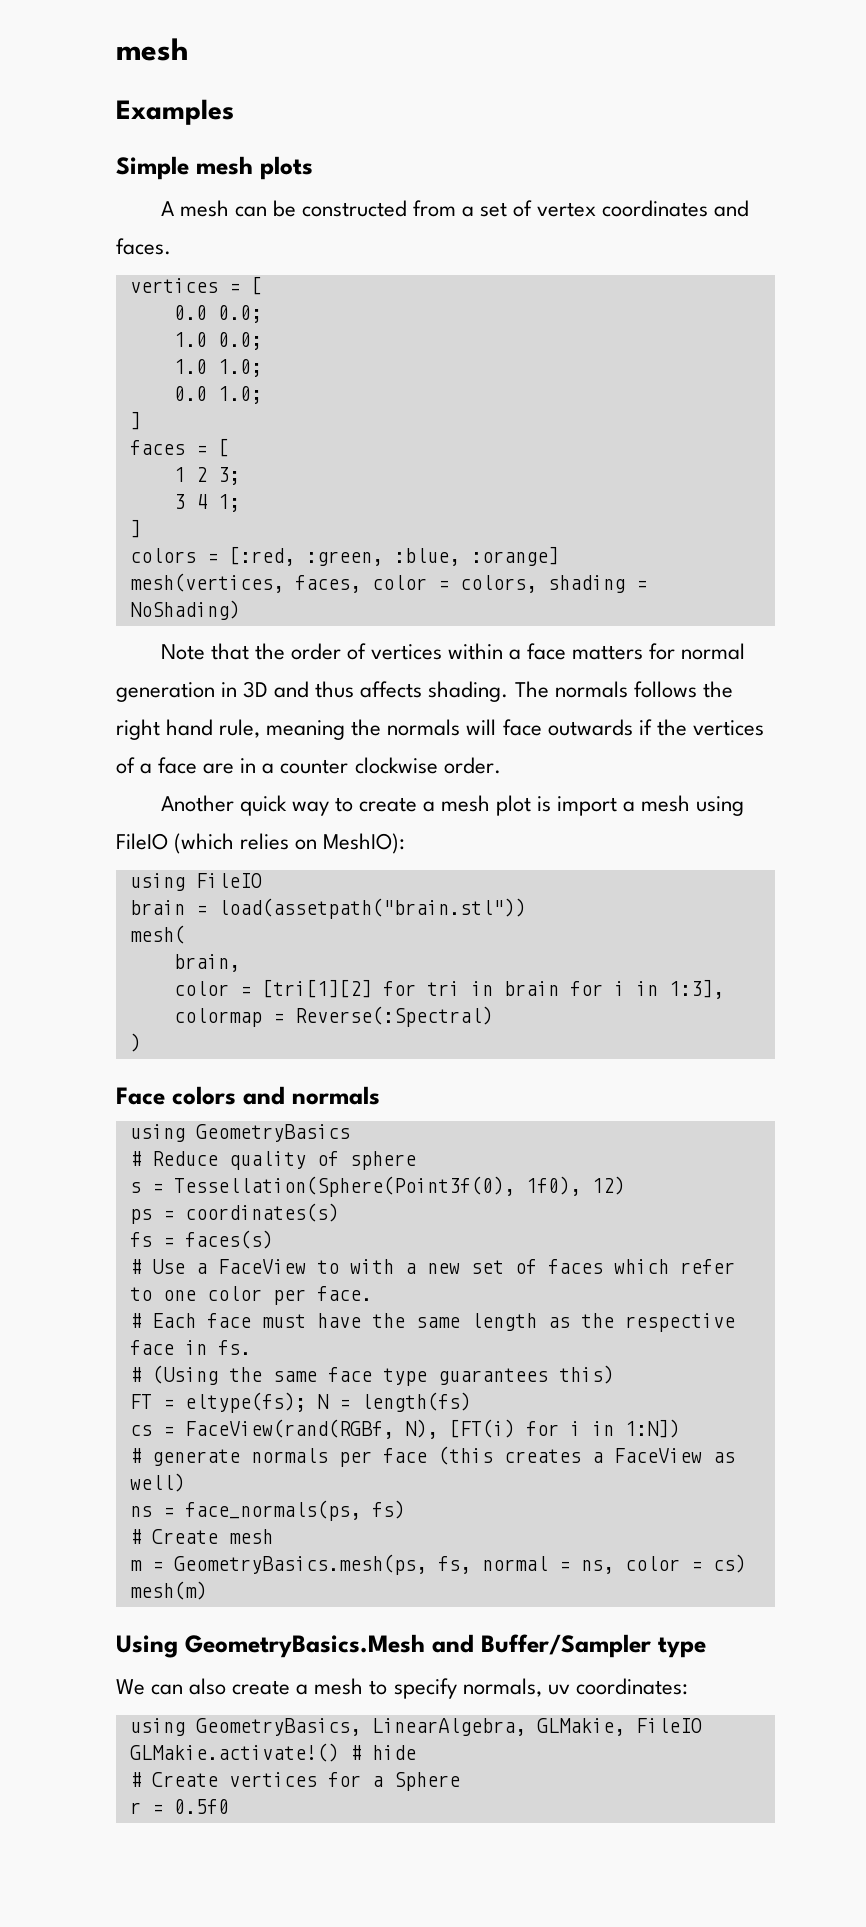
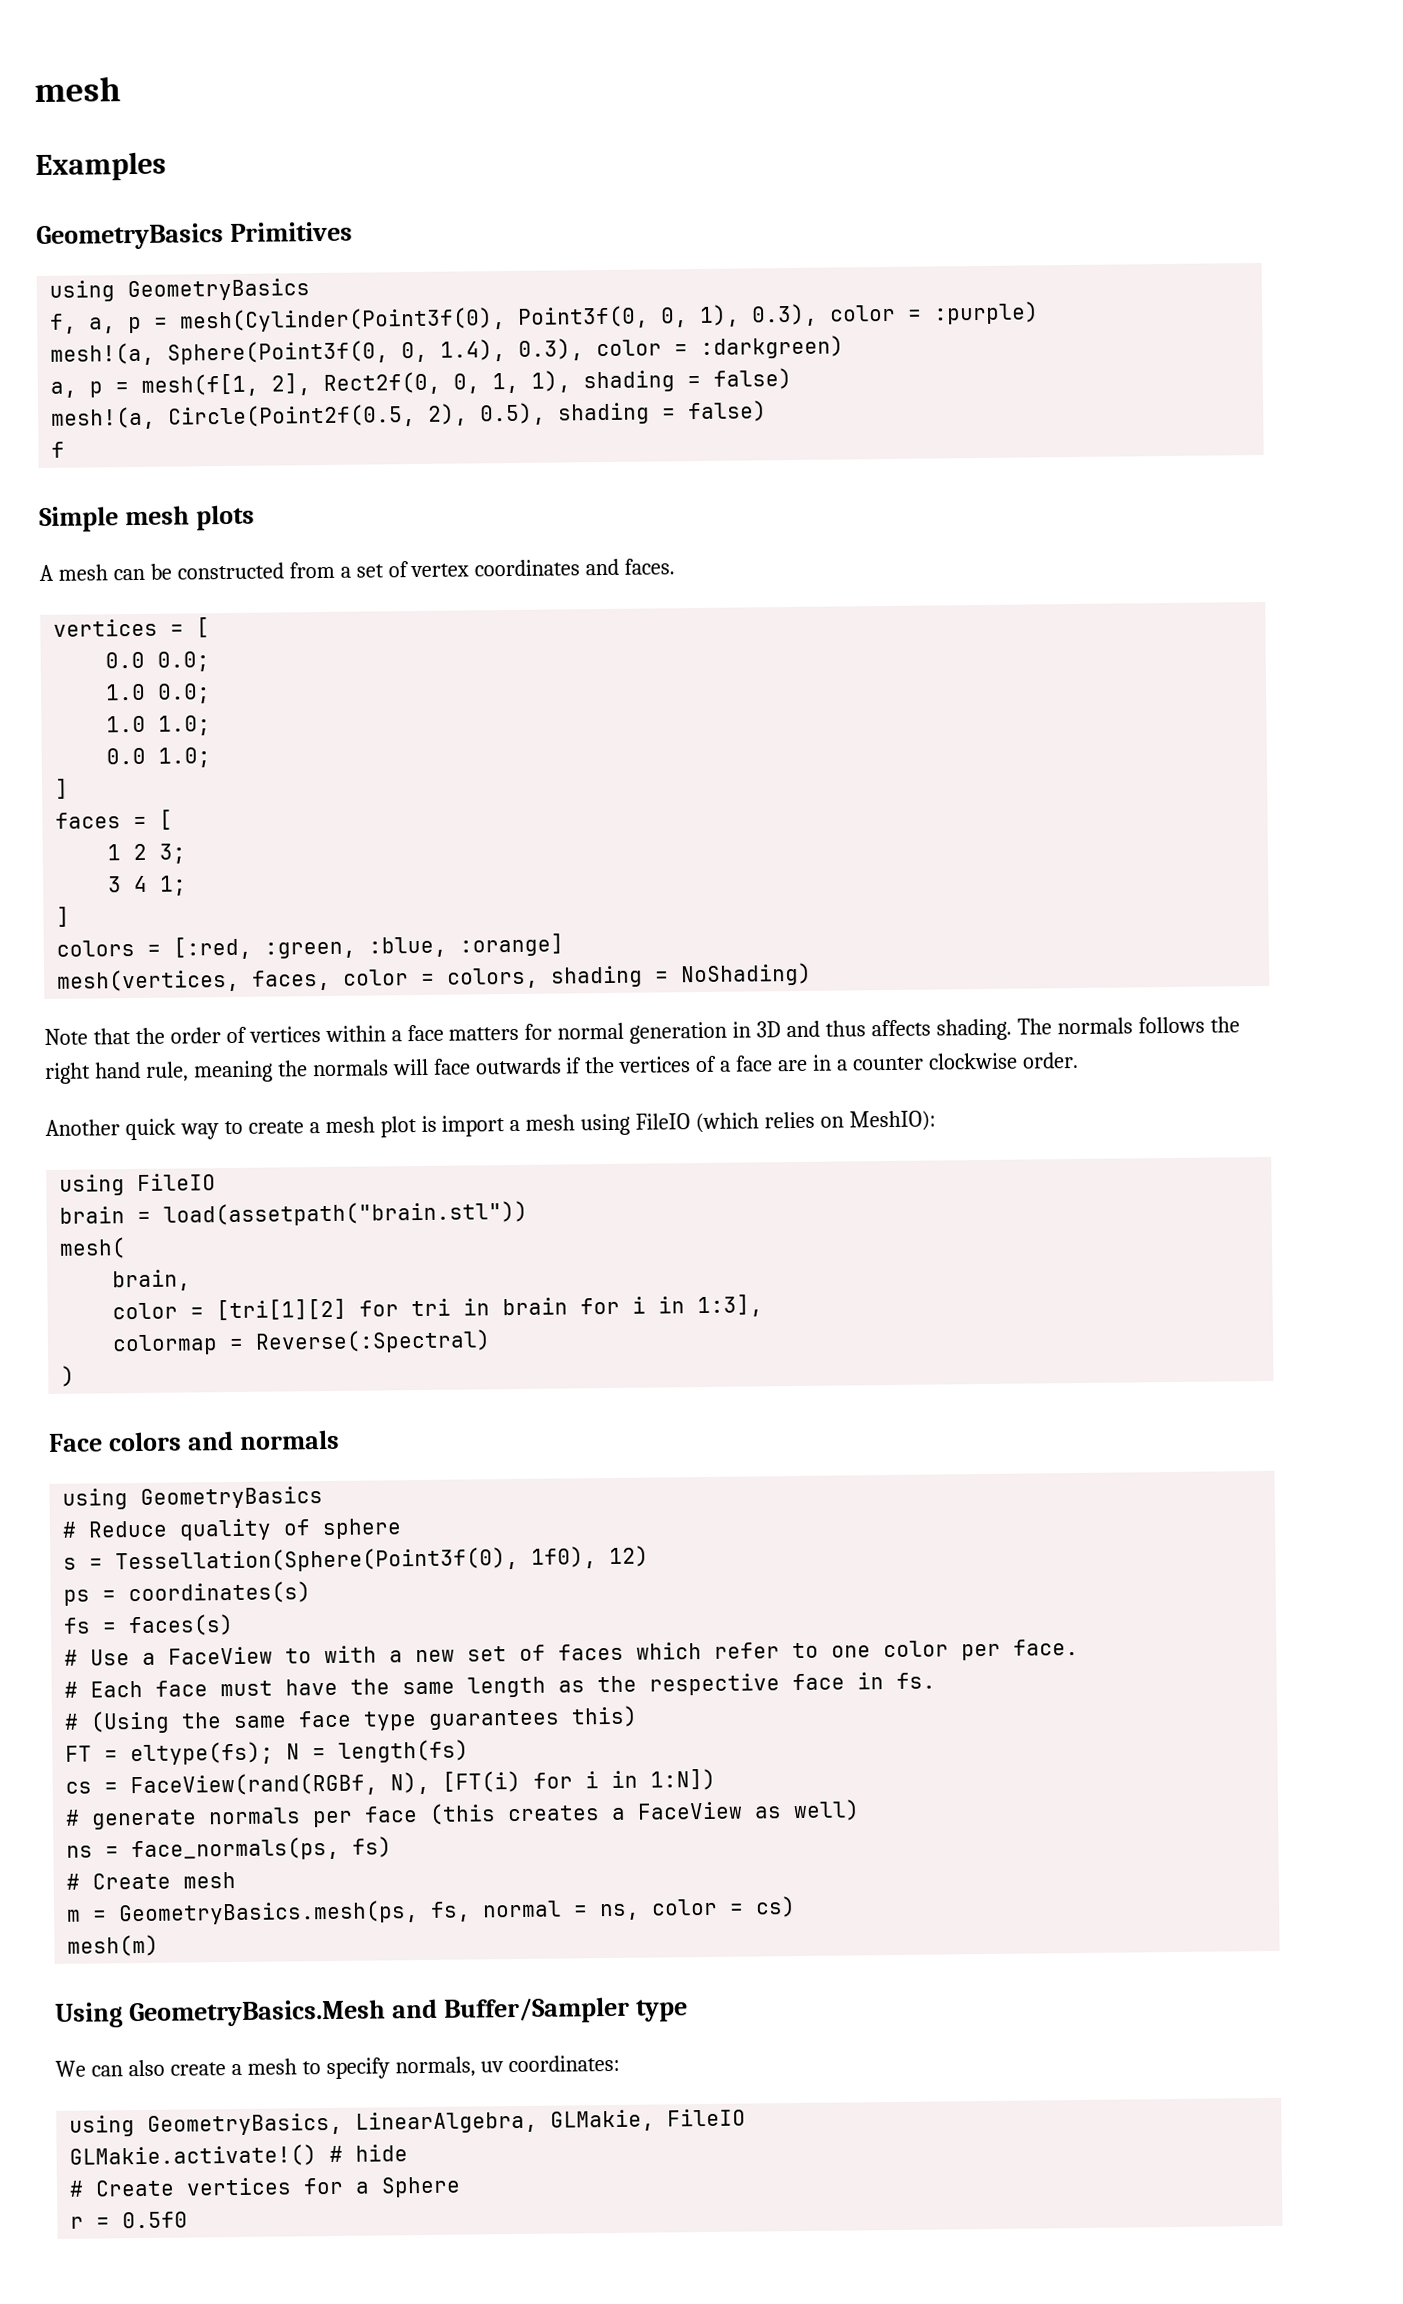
+ GeometryBasics Primitives
+ using GeometryBasics
+ f, a, p = mesh(Cylinder(Point3f(0), Point3f(0, 0, 1), 0.3), color = :purple)
+ mesh!(a, Sphere(Point3f(0, 0, 1.4), 0.3), color = :darkgreen)
+ a, p = mesh(f[1, 2], Rect2f(0, 0, 1, 1), shading = false)
+ mesh!(a, Circle(Point2f(0.5, 2), 0.5), shading = false)
+ f

